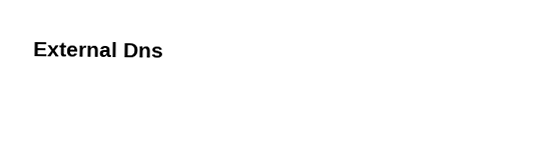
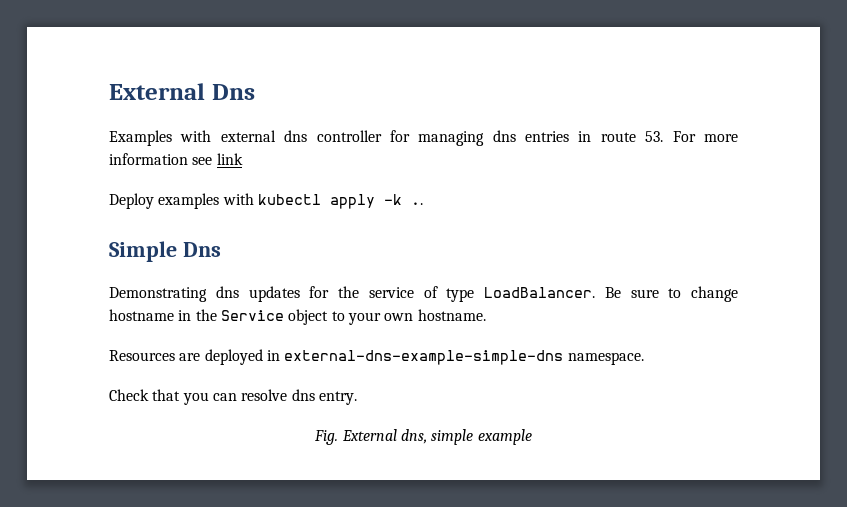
+ Examples with external dns controller for managing dns entries in route 53. For more information see link
+ Deploy examples with kubectl apply -k ..
+ Simple Dns
+ Demonstrating dns updates for the service of type LoadBalancer. Be sure to change hostname in the Service object to your own hostname.
+ Resources are deployed in external-dns-example-simple-dns namespace.
+ Check that you can resolve dns entry.
+ Fig. External dns, simple example

